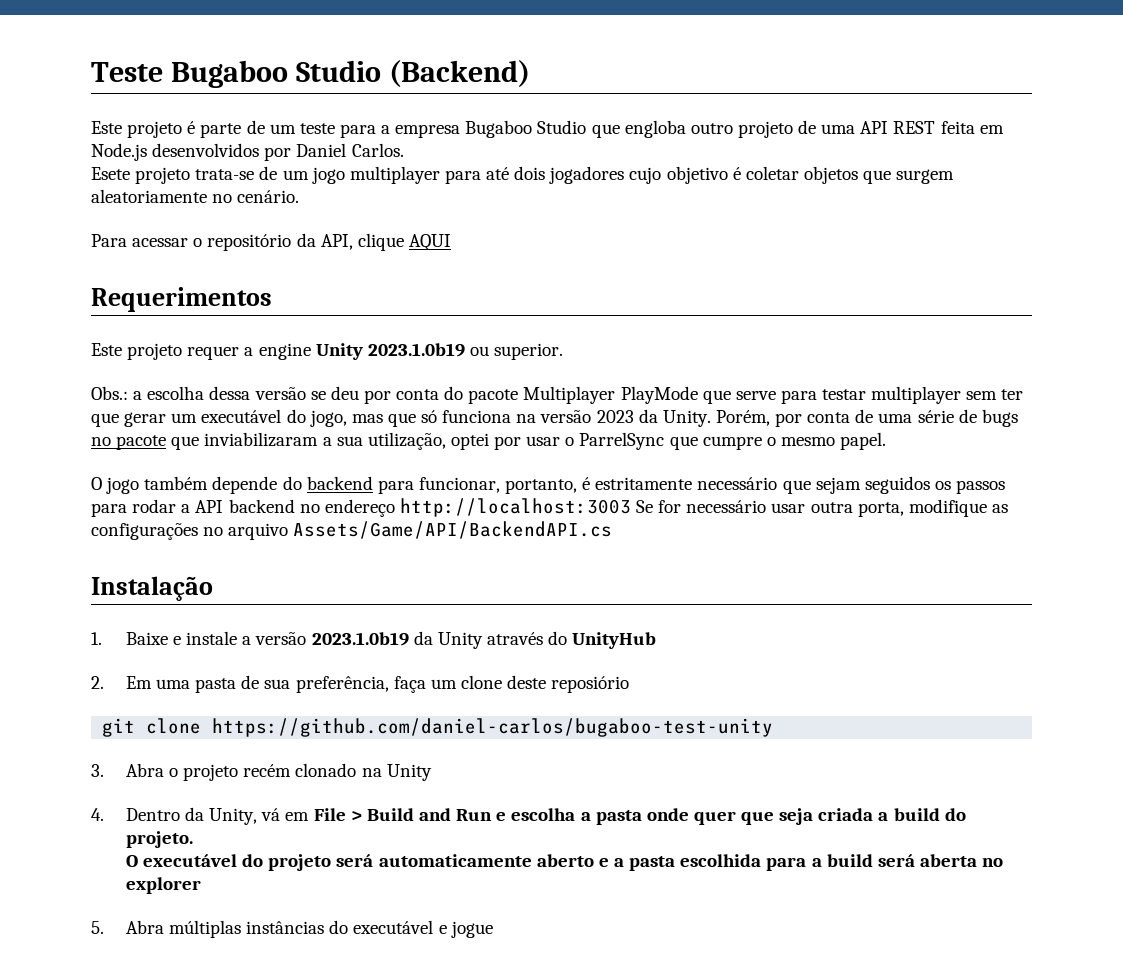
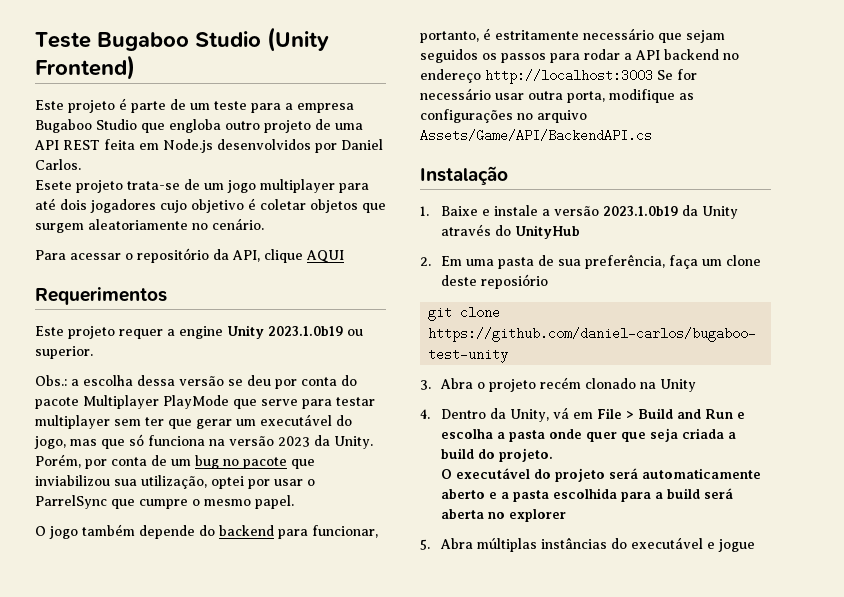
- Teste Bugaboo Studio (Backend)
+ Teste Bugaboo Studio (Unity Frontend)
- Porém, por conta de uma série de bugs no pacote que inviabilizaram a sua utilização, optei por usar o ParrelSync que cumpre o mesmo papel.
+ Porém, por conta de um bug no pacote que inviabilizou sua utilização, optei por usar o ParrelSync que cumpre o mesmo papel.

